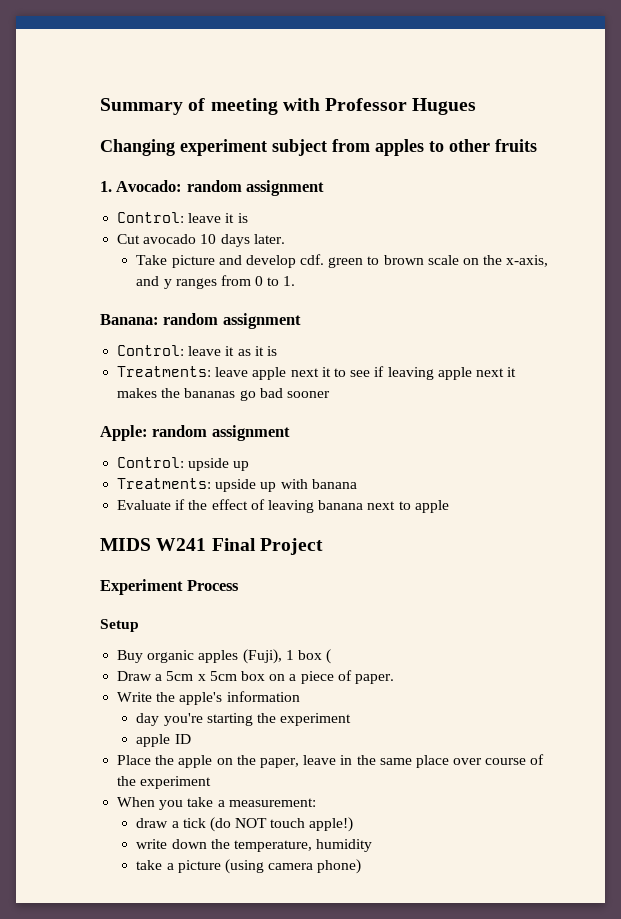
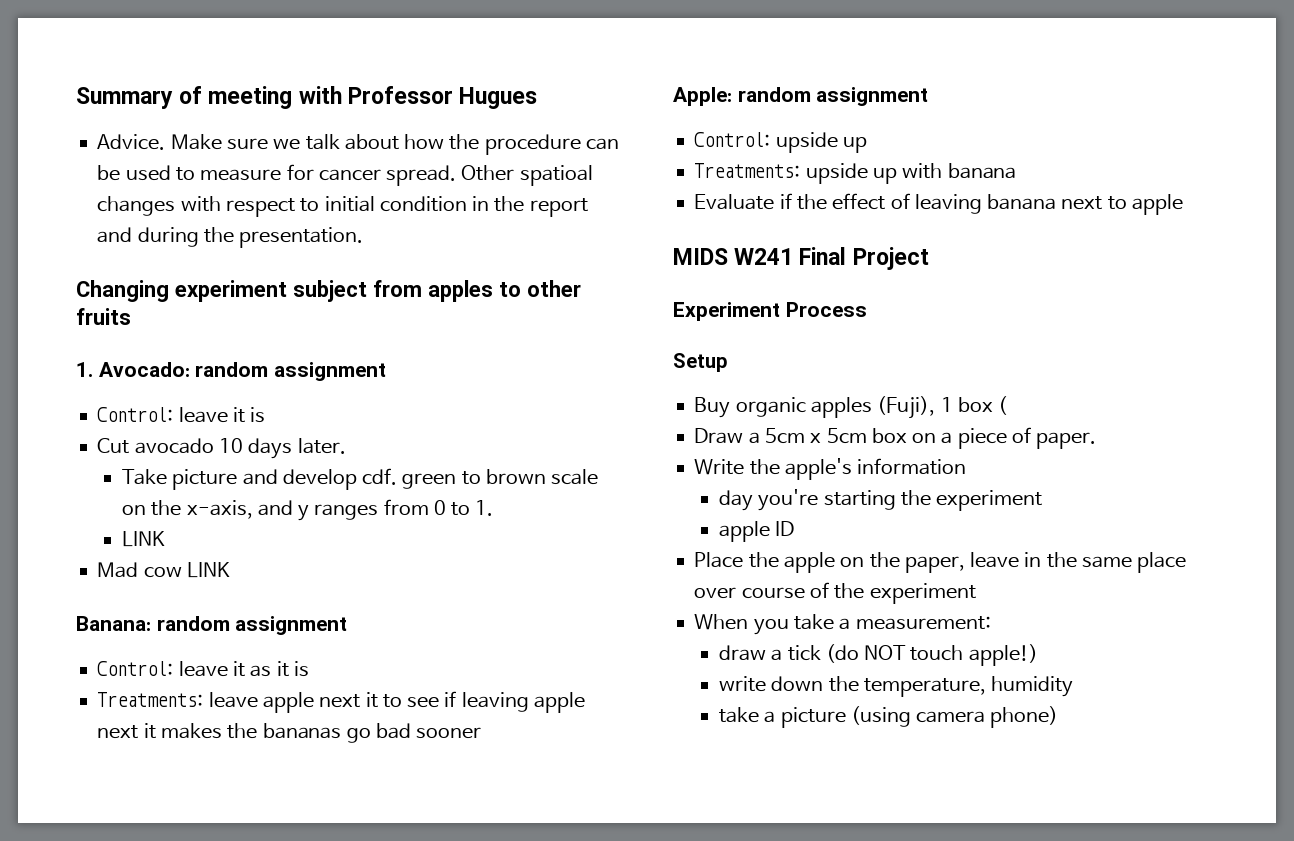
+ Advice. Make sure we talk about how the procedure can be used to measure for cancer spread. Other spatioal changes with respect to initial condition in the report and during the presentation.
  Take picture and develop cdf. green to brown scale on the x-axis, and y ranges from 0 to 1.
+ LINK
+ Mad cow LINK

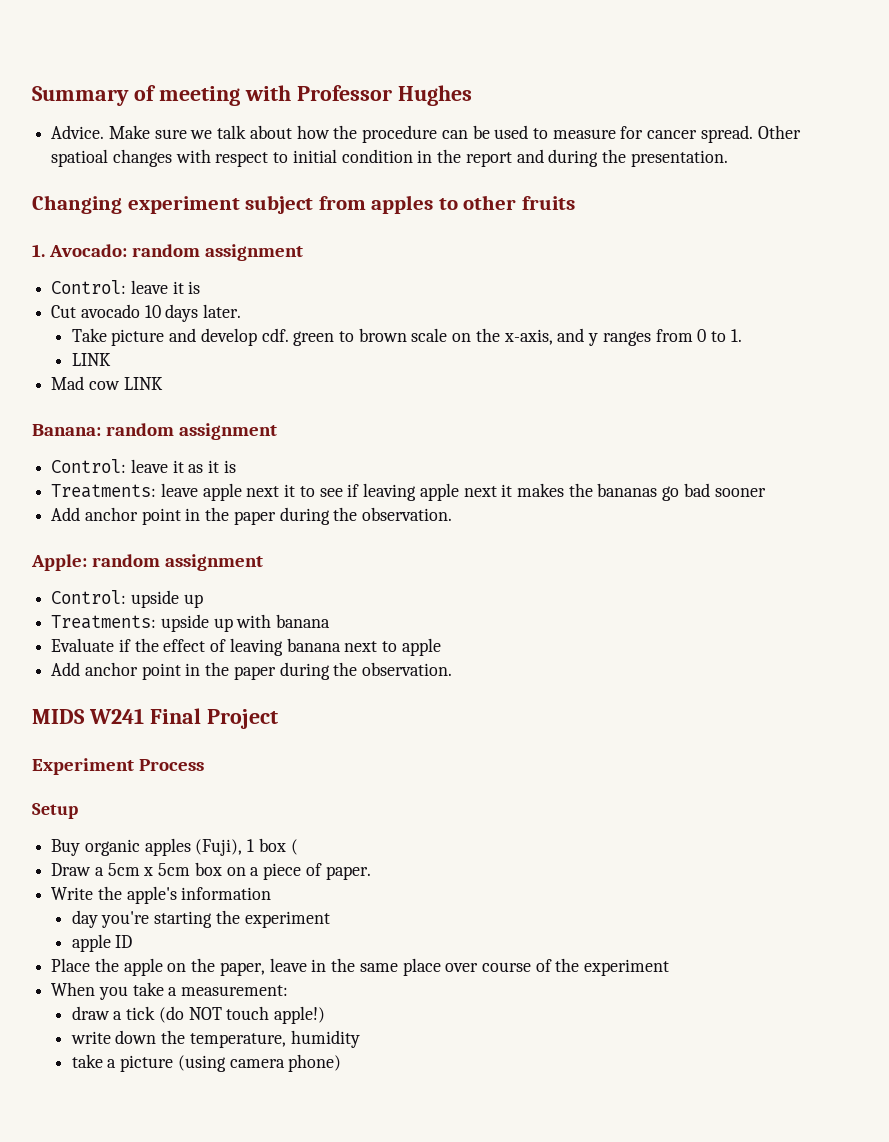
- Summary of meeting with Professor Hugues
+ Summary of meeting with Professor Hughes
  Treatments: leave apple next it to see if leaving apple next it makes the bananas go bad sooner
+ Add anchor point in the paper during the observation.
  Evaluate if the effect of leaving banana next to apple
+ Add anchor point in the paper during the observation.

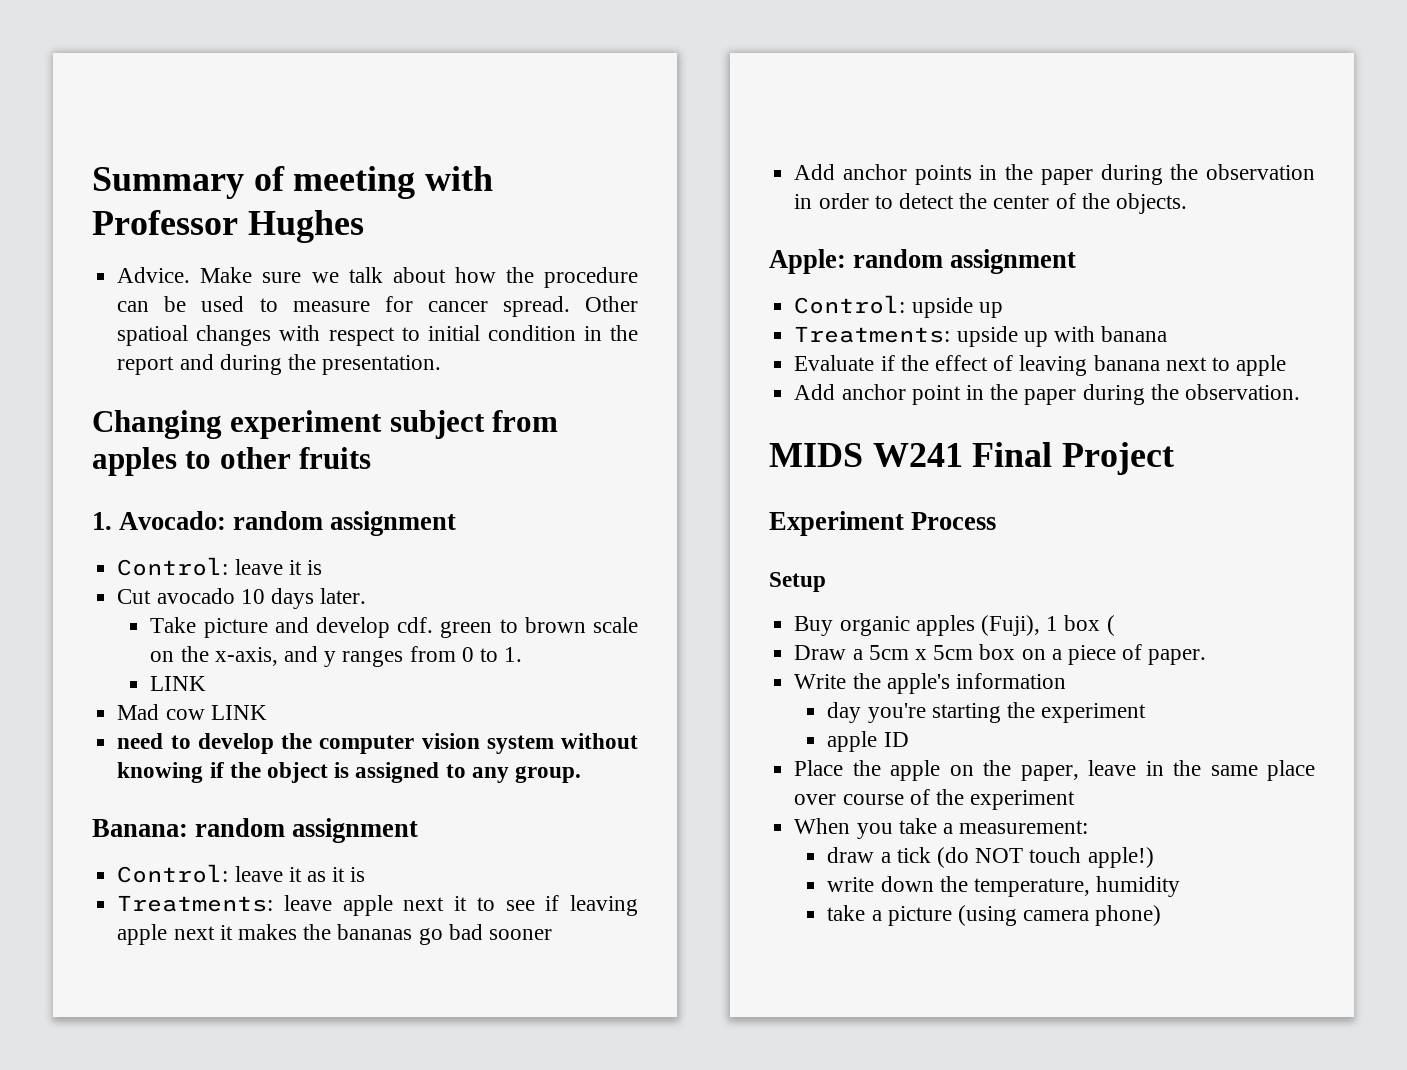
+ need to develop the computer vision system without knowing if the object is assigned to any group.
  Treatments: leave apple next it to see if leaving apple next it makes the bananas go bad sooner
- Add anchor point in the paper during the observation.
+ Add anchor points in the paper during the observation in order to detect the center of the objects.

